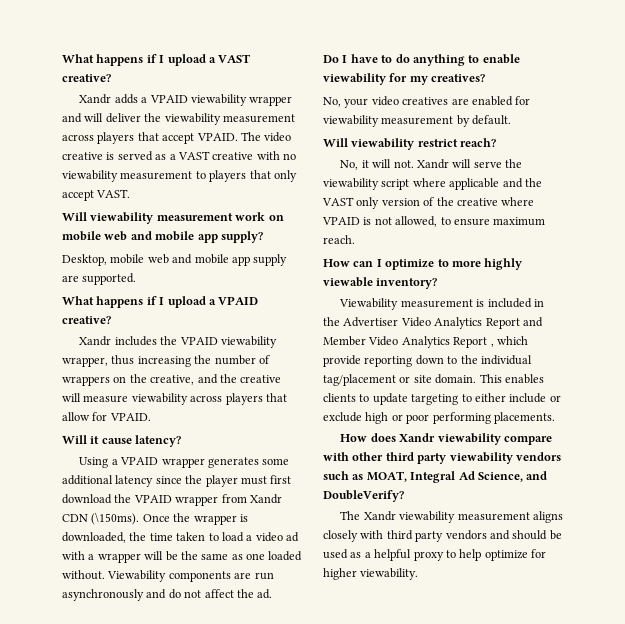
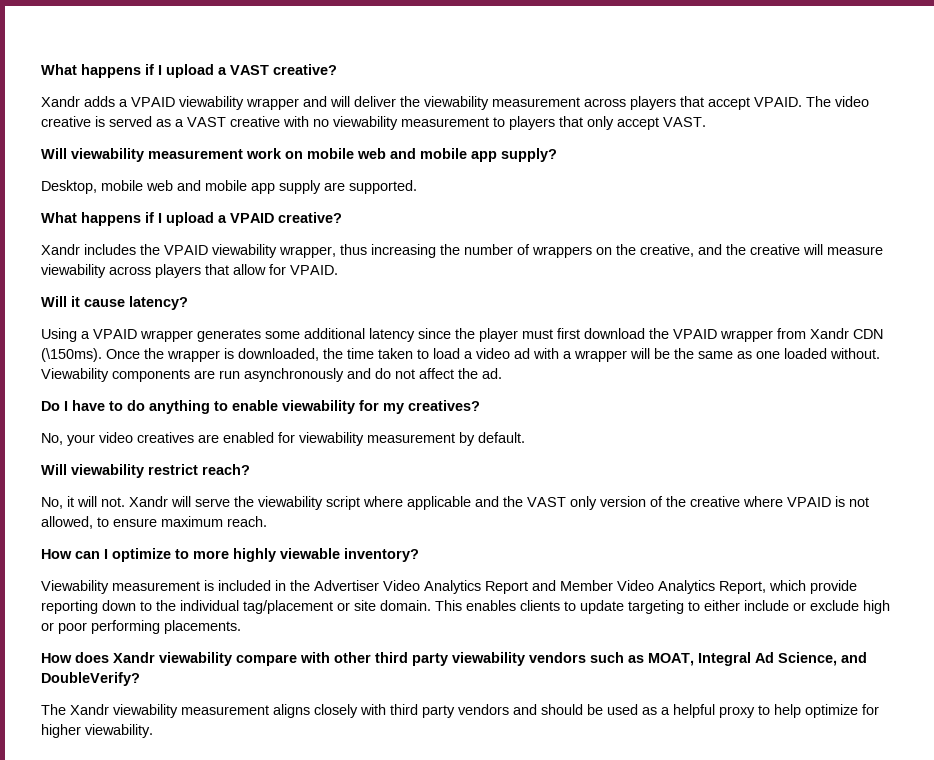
- Viewability measurement is included in the Advertiser Video Analytics Report and Member Video Analytics Report , which provide reporting down to the individual tag/placement or site domain.
+ Viewability measurement is included in the Advertiser Video Analytics Report and Member Video Analytics Report, which provide reporting down to the individual tag/placement or site domain.

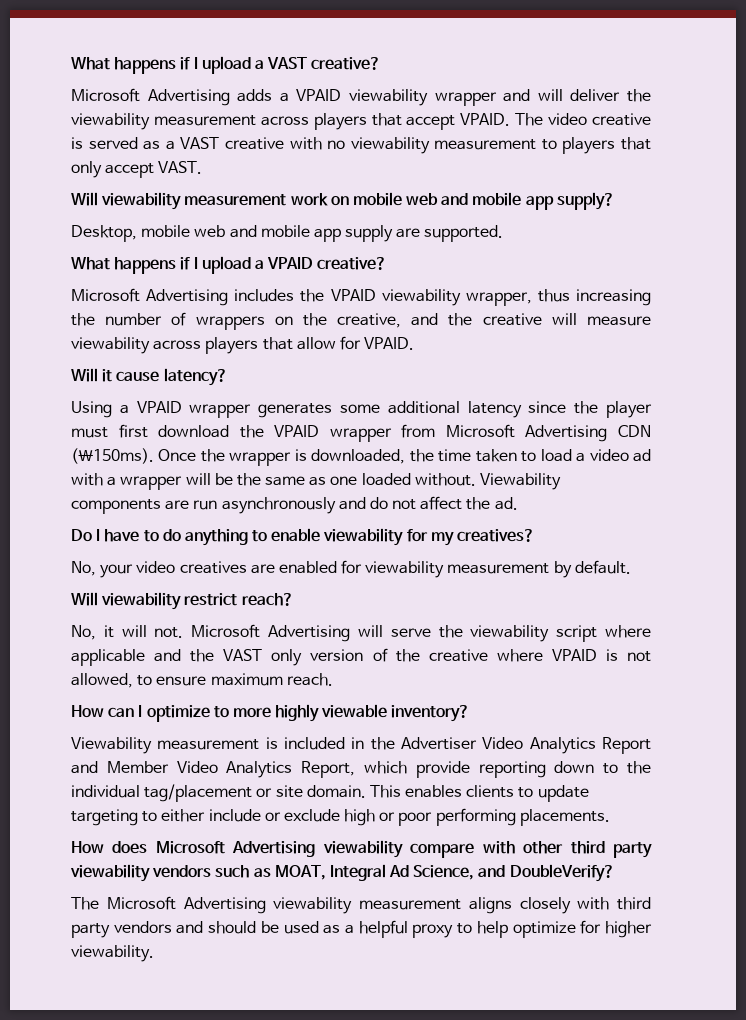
- Xandr adds a VPAID viewability wrapper and will deliver the viewability measurement across players that accept VPAID.
+ Microsoft Advertising adds a VPAID viewability wrapper and will deliver the viewability measurement across players that accept VPAID.
- Xandr includes the VPAID viewability wrapper, thus increasing the number of wrappers on the creative, and the creative will measure viewability across players that allow for VPAID.
+ Microsoft Advertising includes the VPAID viewability wrapper, thus increasing the number of wrappers on the creative, and the creative will measure viewability across players that allow for VPAID.
- Using a VPAID wrapper generates some additional latency since the player must first download the VPAID wrapper from Xandr CDN (\150ms).
+ Using a VPAID wrapper generates some additional latency since the player must first download the VPAID wrapper from Microsoft Advertising CDN (\150ms).
- Xandr will serve the viewability script where applicable and the VAST only version of the creative where VPAID is not allowed, to ensure maximum reach.
+ Microsoft Advertising will serve the viewability script where applicable and the VAST only version of the creative where VPAID is not allowed, to ensure maximum reach.
- How does Xandr viewability compare with other third party viewability vendors such as MOAT, Integral Ad Science, and DoubleVerify?
+ How does Microsoft Advertising viewability compare with other third party viewability vendors such as MOAT, Integral Ad Science, and DoubleVerify?
- The Xandr viewability measurement aligns closely with third party vendors and should be used as a helpful proxy to help optimize for higher viewability.
+ The Microsoft Advertising viewability measurement aligns closely with third party vendors and should be used as a helpful proxy to help optimize for higher viewability.

